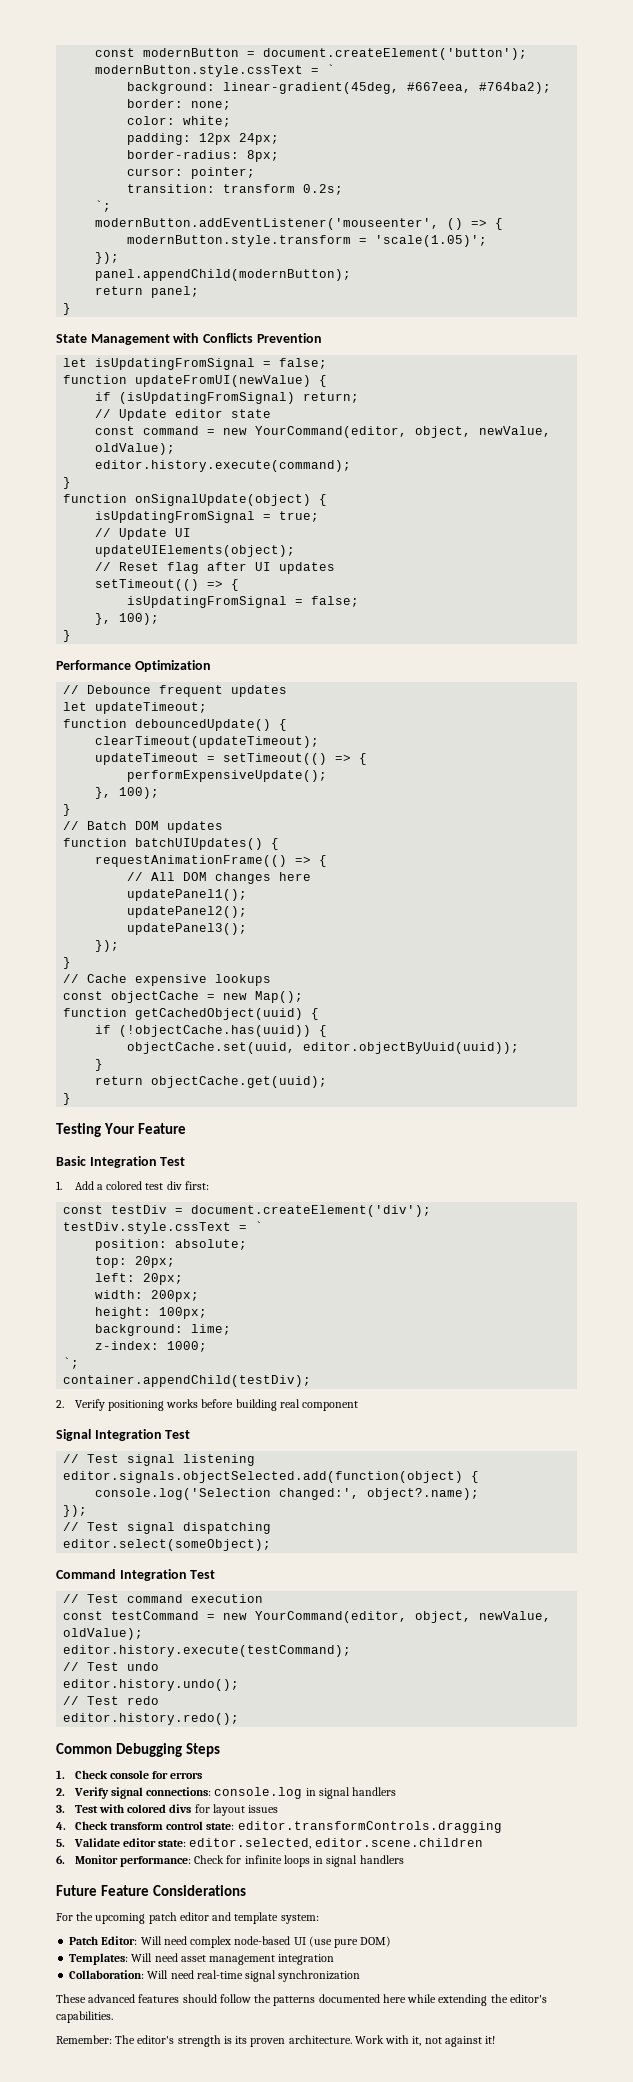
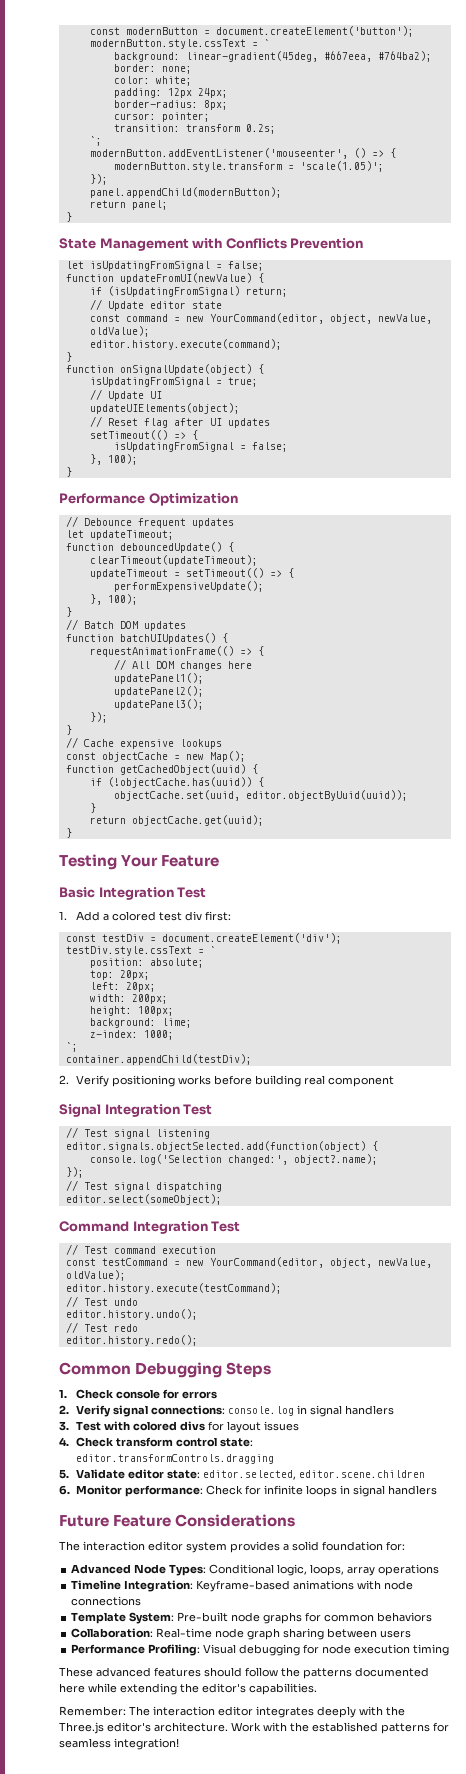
- For the upcoming patch editor and template system:
- Patch Editor: Will need complex node-based UI (use pure DOM)
- Templates: Will need asset management integration
- Collaboration: Will need real-time signal synchronization
+ The interaction editor system provides a solid foundation for:
+ Advanced Node Types: Conditional logic, loops, array operations
+ Timeline Integration: Keyframe-based animations with node connections
+ Template System: Pre-built node graphs for common behaviors
+ Collaboration: Real-time node graph sharing between users
+ Performance Profiling: Visual debugging for node execution timing
- Remember: The editor's strength is its proven architecture. Work with it, not against it!
+ Remember: The interaction editor integrates deeply with the Three.js editor's architecture. Work with the established patterns for seamless integration!

